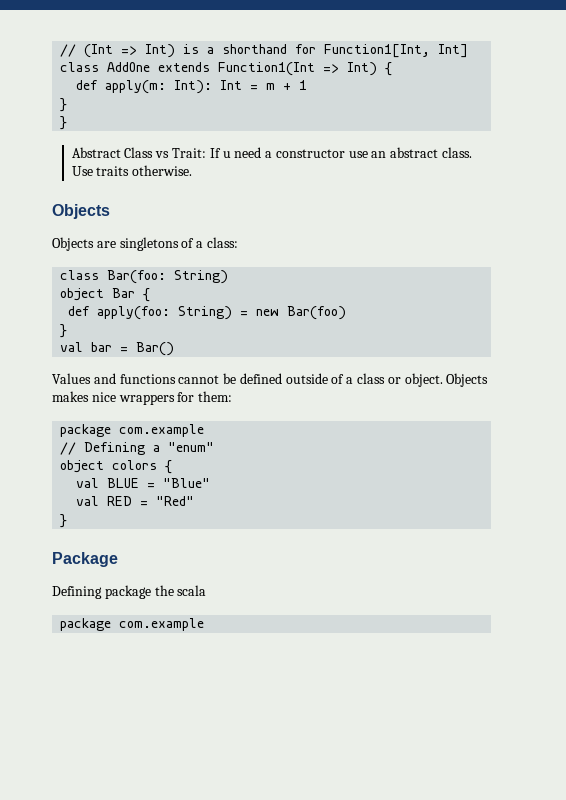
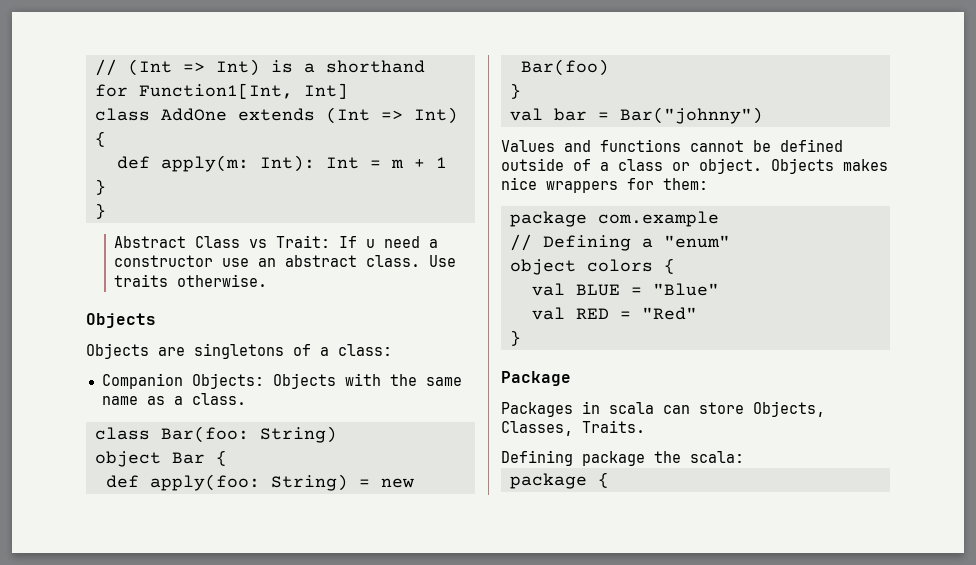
- class AddOne extends Function1(Int => Int) {
+ class AddOne extends (Int => Int) {
+ Companion Objects: Objects with the same name as a class.
- val bar = Bar()
+ val bar = Bar("johnny")
+ Packages in scala can store Objects, Classes, Traits.
- Defining package the scala
- package com.example
+ Defining package the scala:
+ package {

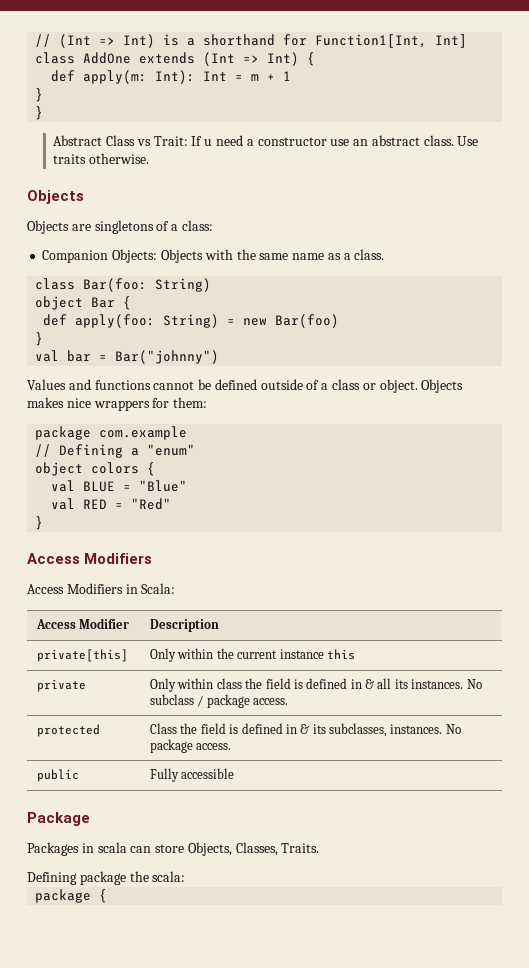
  val RED = "Red"
  }
+ Access Modifiers
+ Access Modifiers in Scala:
+ Access Modifier | Description
+ private[this] | Only within the current instance this
+ private | Only within class the field is defined in & all its instances. No subclass / package access.
+ protected | Class the field is defined in & its subclasses, instances. No package access.
+ public | Fully accessible

